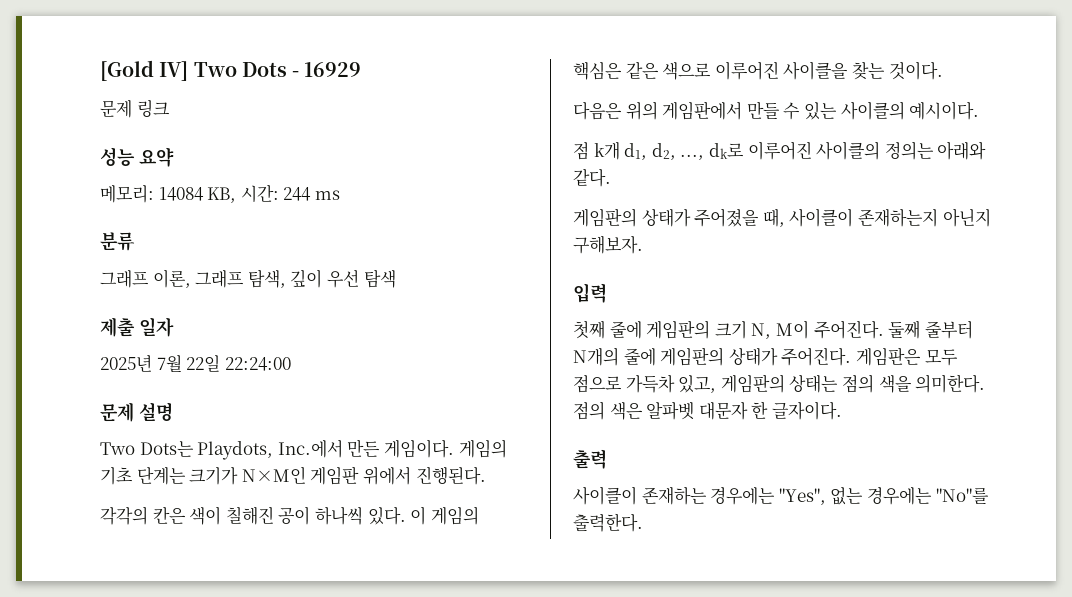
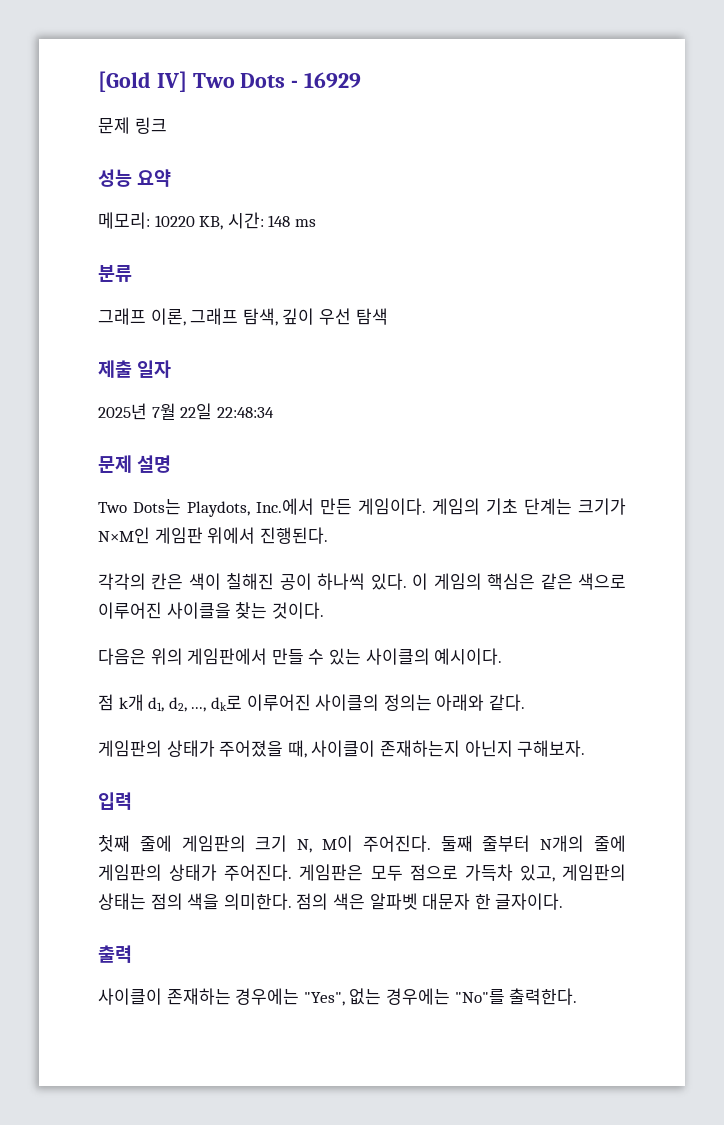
- 메모리: 14084 KB, 시간: 244 ms
+ 메모리: 10220 KB, 시간: 148 ms
- 2025년 7월 22일 22:24:00
+ 2025년 7월 22일 22:48:34

